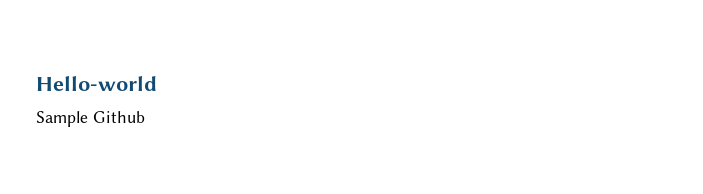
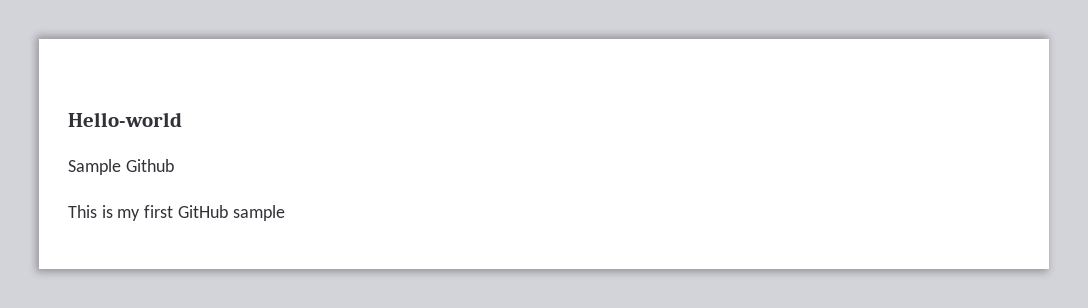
+ This is my first GitHub sample

